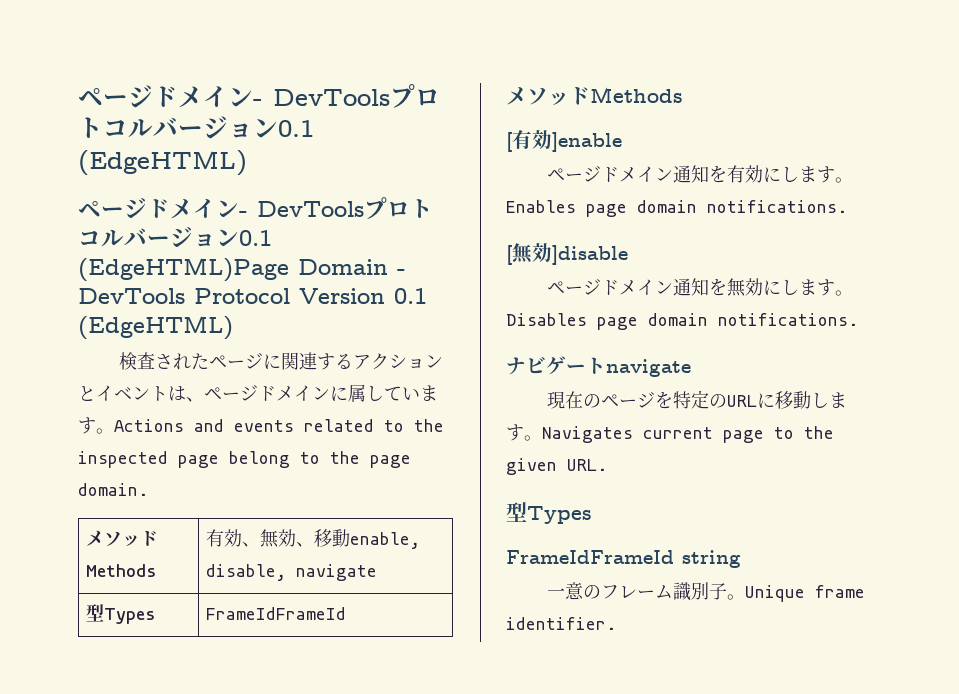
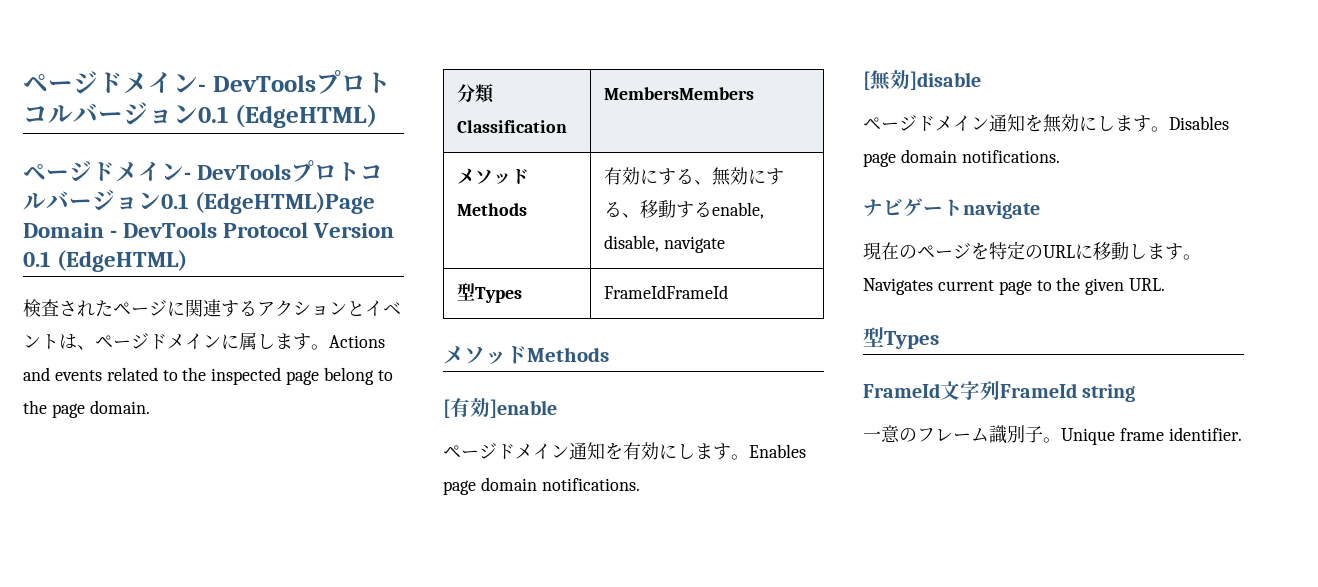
- 検査されたページに関連するアクションとイベントは、ページドメインに属しています。
+ 検査されたページに関連するアクションとイベントは、ページドメインに属します。
+ 分類Classification | MembersMembers
- メソッドMethods | 有効、無効、移動enable, disable, navigate
+ メソッドMethods | 有効にする、無効にする、移動するenable, disable, navigate
- FrameIdFrameId string
+ FrameId文字列FrameId string

